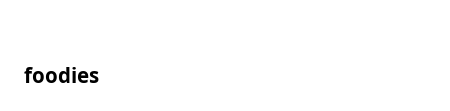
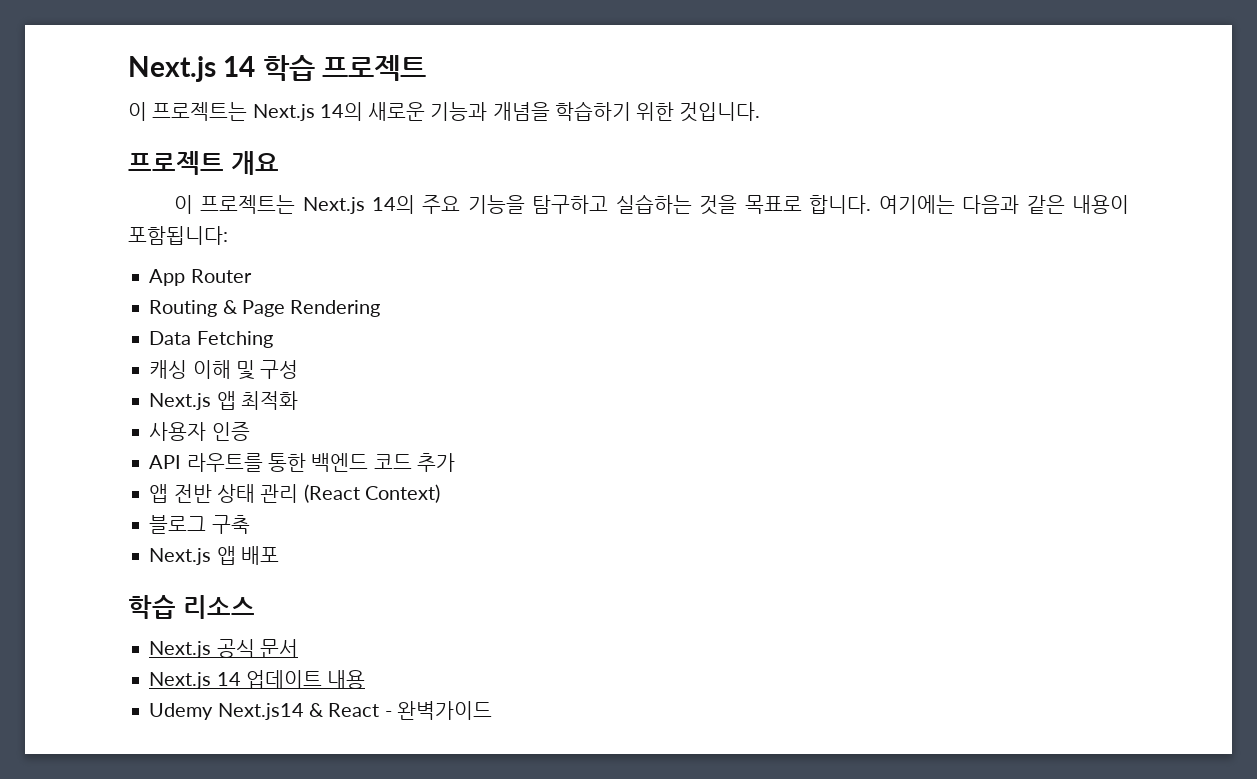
- foodies
+ Next.js 14 학습 프로젝트
+ 이 프로젝트는 Next.js 14의 새로운 기능과 개념을 학습하기 위한 것입니다.
+ 프로젝트 개요
+ 이 프로젝트는 Next.js 14의 주요 기능을 탐구하고 실습하는 것을 목표로 합니다. 여기에는 다음과 같은 내용이 포함됩니다:
+ App Router
+ Routing & Page Rendering
+ Data Fetching
+ 캐싱 이해 및 구성
+ Next.js 앱 최적화
+ 사용자 인증
+ API 라우트를 통한 백엔드 코드 추가
+ 앱 전반 상태 관리 (React Context)
+ 블로그 구축
+ Next.js 앱 배포
+ 학습 리소스
+ Next.js 공식 문서
+ Next.js 14 업데이트 내용
+ Udemy Next.js14 & React - 완벽가이드

